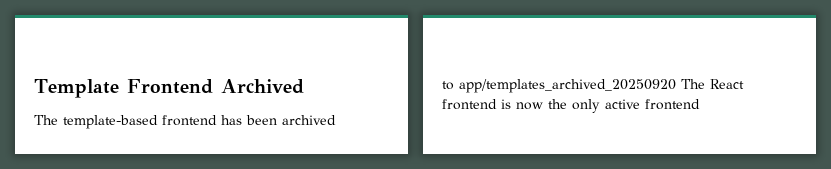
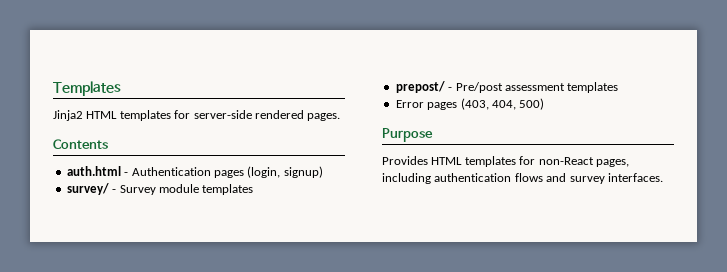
- Template Frontend Archived
- The template-based frontend has been archived to app/templates_archived_20250920 The React frontend is now the only active frontend
+ Templates
+ Jinja2 HTML templates for server-side rendered pages.
+ Contents
+ auth.html - Authentication pages (login, signup)
+ survey/ - Survey module templates
+ prepost/ - Pre/post assessment templates
+ Error pages (403, 404, 500)
+ Purpose
+ Provides HTML templates for non-React pages, including authentication flows and survey interfaces.

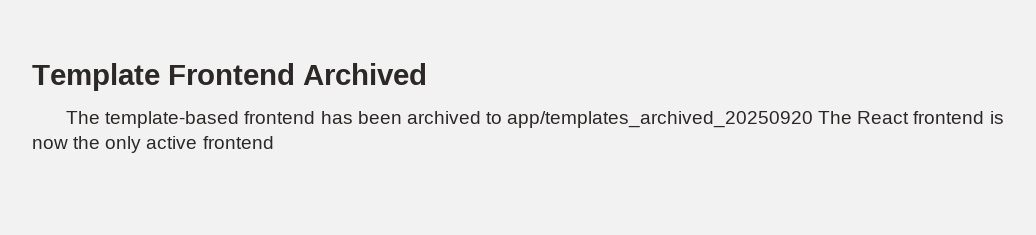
- Templates
- Jinja2 HTML templates for server-side rendered pages.
- Contents
- auth.html - Authentication pages (login, signup)
- survey/ - Survey module templates
- prepost/ - Pre/post assessment templates
- Error pages (403, 404, 500)
- Purpose
- Provides HTML templates for non-React pages, including authentication flows and survey interfaces.
+ Template Frontend Archived
+ The template-based frontend has been archived to app/templates_archived_20250920 The React frontend is now the only active frontend

